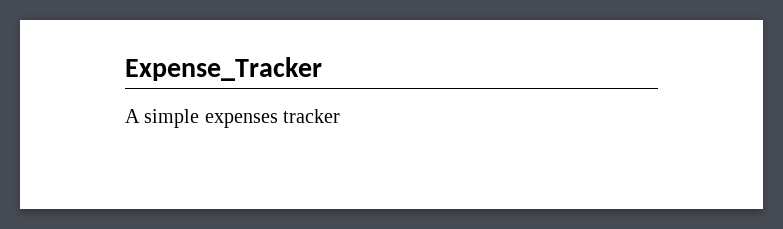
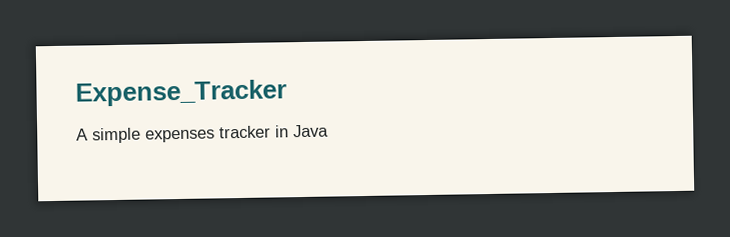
- A simple expenses tracker
+ A simple expenses tracker in Java

